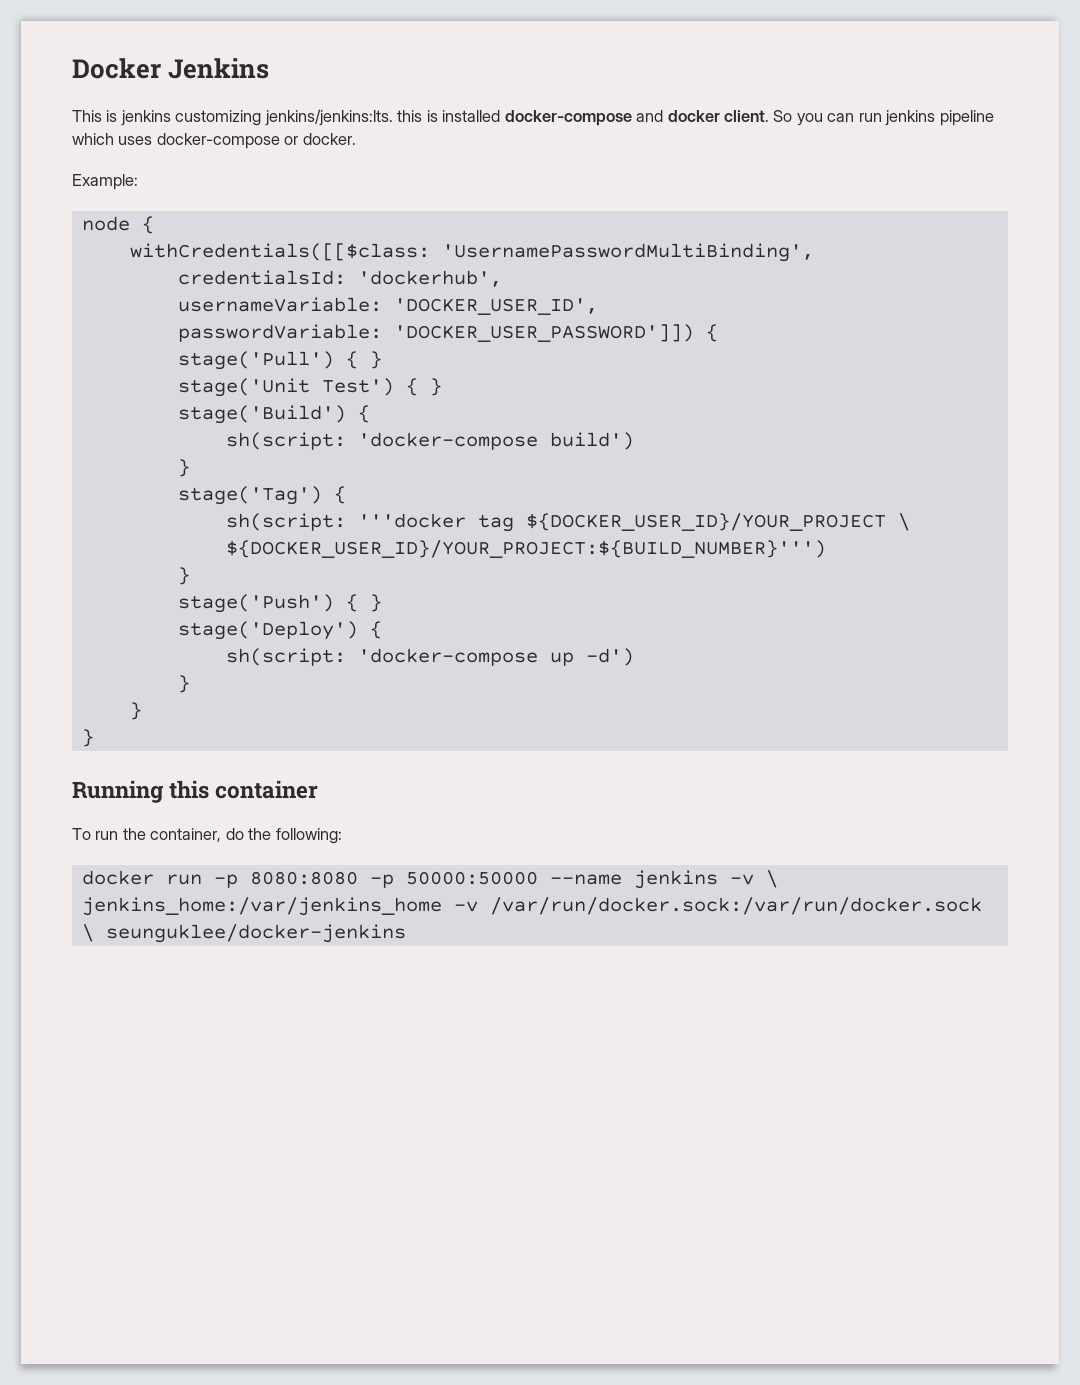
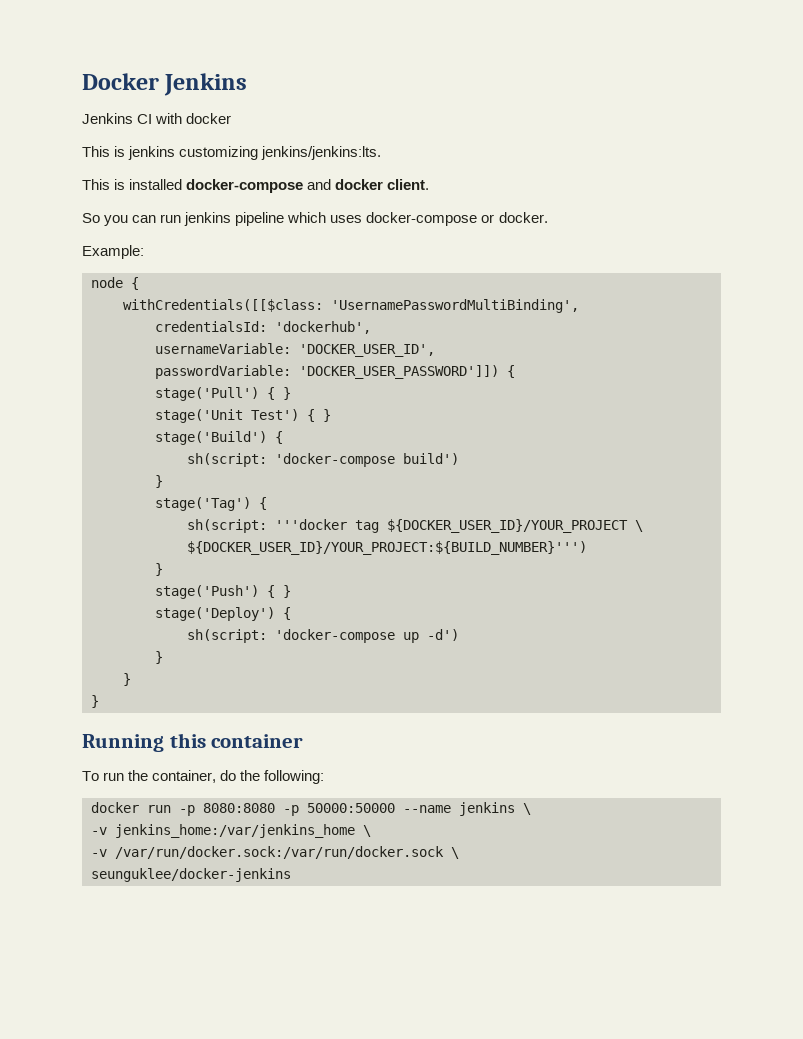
+ Jenkins CI with docker
- This is jenkins customizing jenkins/jenkins:lts. this is installed docker-compose and docker client. So you can run jenkins pipeline which uses docker-compose or docker.
+ This is jenkins customizing jenkins/jenkins:lts.
+ This is installed docker-compose and docker client.
+ So you can run jenkins pipeline which uses docker-compose or docker.
- docker run -p 8080:8080 -p 50000:50000 --name jenkins -v \ jenkins_home:/var/jenkins_home -v /var/run/docker.sock:/var/run/docker.sock \ seunguklee/docker-jenkins
+ docker run -p 8080:8080 -p 50000:50000 --name jenkins \
+ -v jenkins_home:/var/jenkins_home \
+ -v /var/run/docker.sock:/var/run/docker.sock \
+ seunguklee/docker-jenkins

